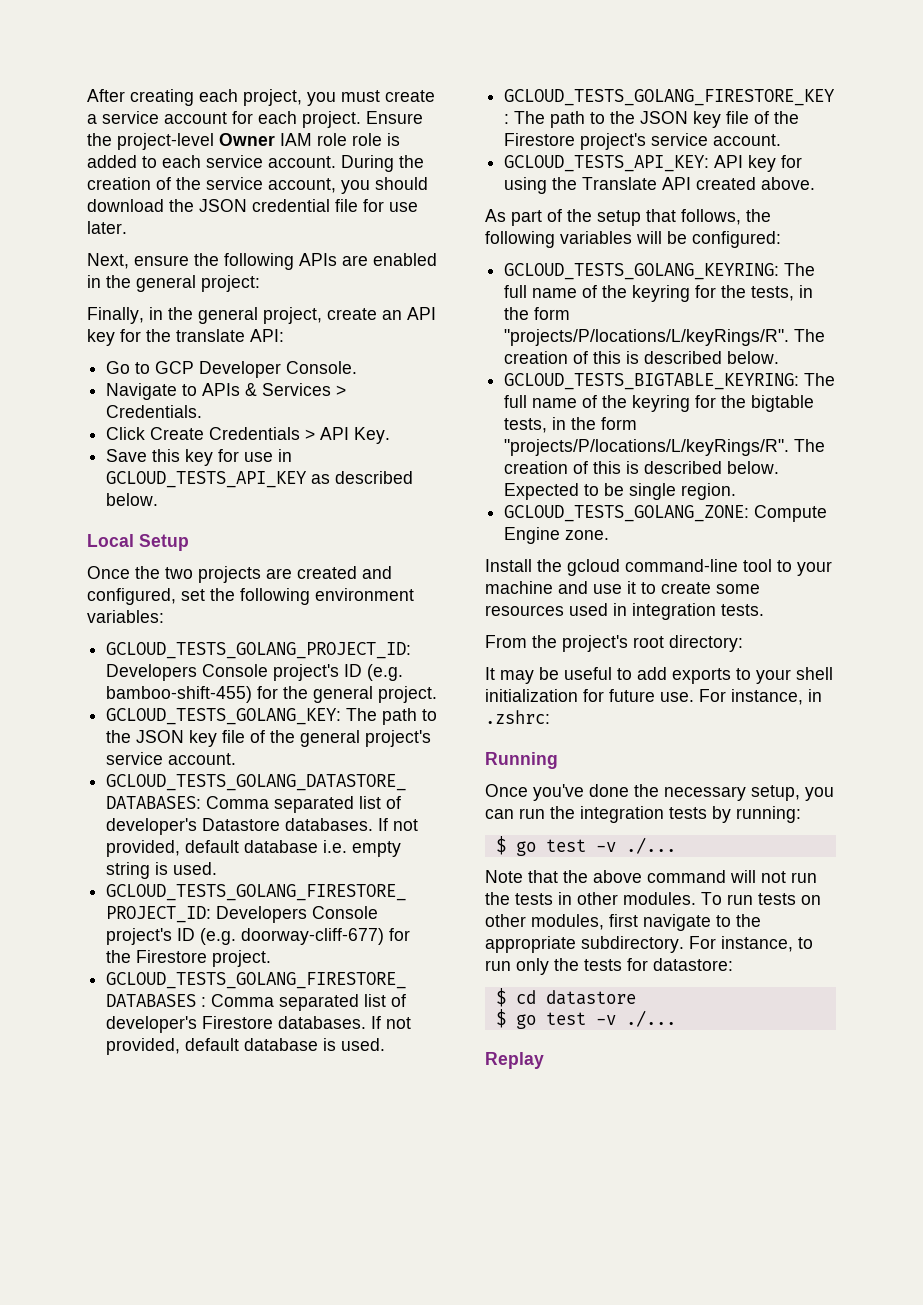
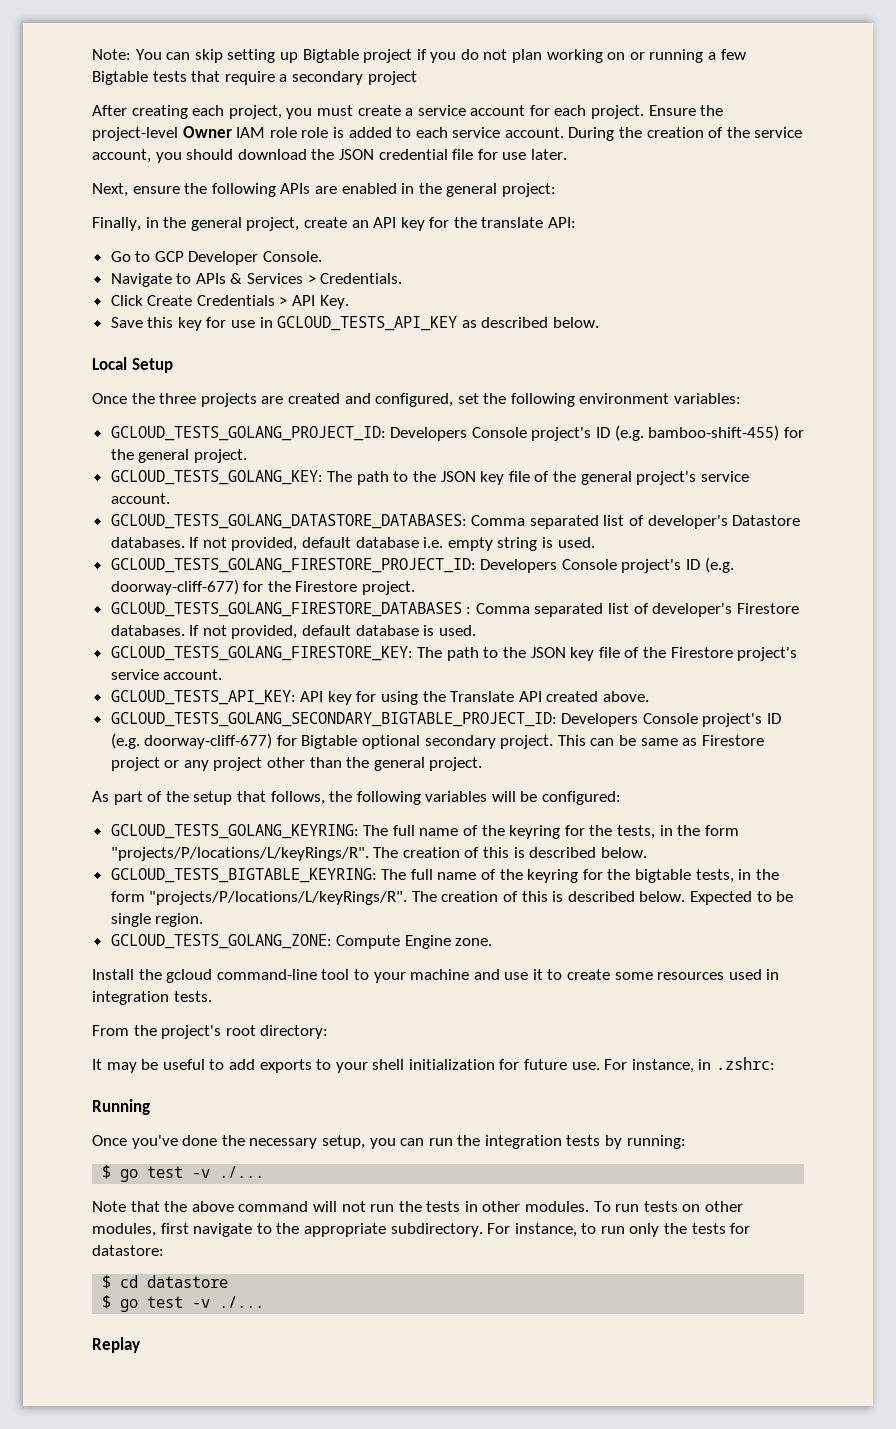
+ Note: You can skip setting up Bigtable project if you do not plan working on or running a few Bigtable tests that require a secondary project
- Once the two projects are created and configured, set the following environment variables:
+ Once the three projects are created and configured, set the following environment variables:
+ GCLOUD_TESTS_GOLANG_SECONDARY_BIGTABLE_PROJECT_ID: Developers Console project's ID (e.g. doorway-cliff-677) for Bigtable optional secondary project. This can be same as Firestore project or any project other than the general project.

